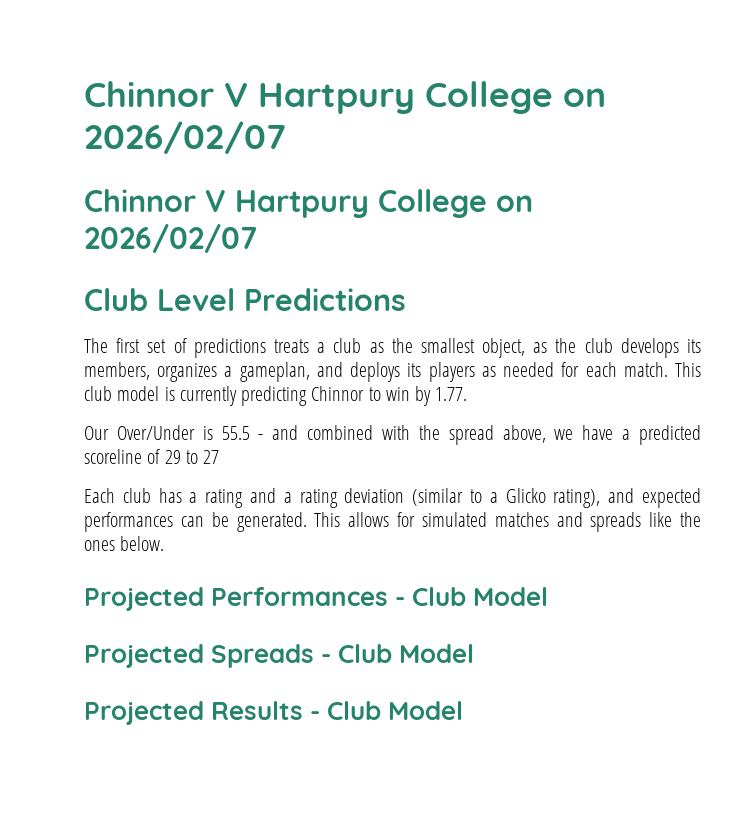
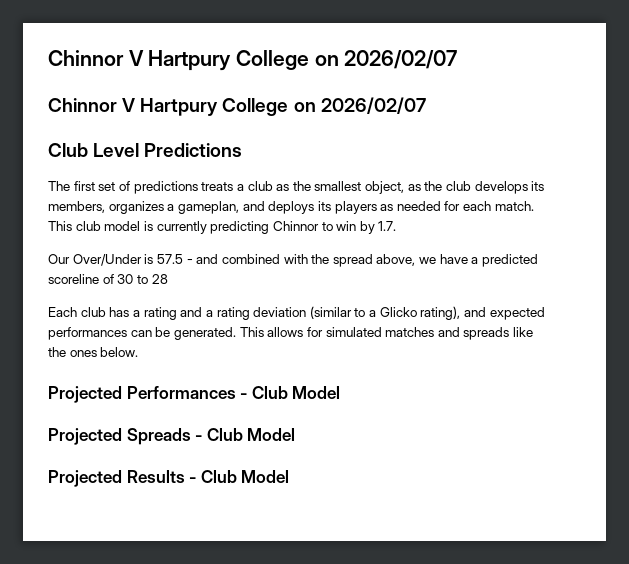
- This club model is currently predicting Chinnor to win by 1.77.
+ This club model is currently predicting Chinnor to win by 1.7.
- Our Over/Under is 55.5 - and combined with the spread above, we have a predicted scoreline of 29 to 27
+ Our Over/Under is 57.5 - and combined with the spread above, we have a predicted scoreline of 30 to 28

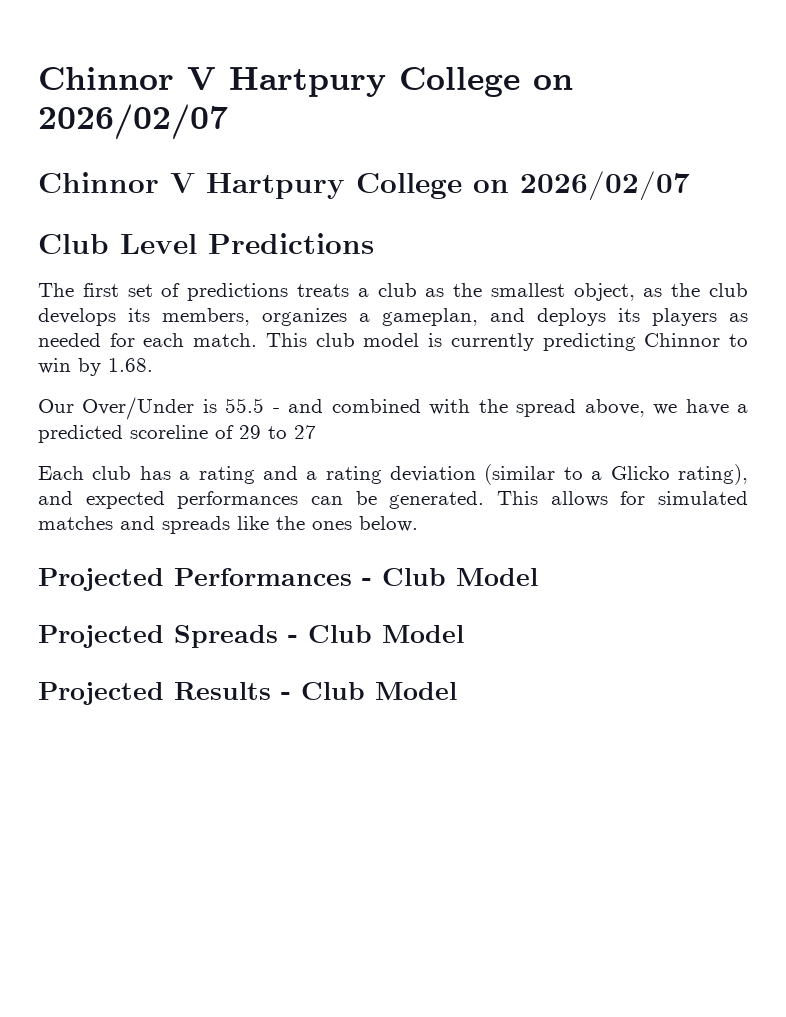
- This club model is currently predicting Chinnor to win by 1.7.
+ This club model is currently predicting Chinnor to win by 1.68.
- Our Over/Under is 57.5 - and combined with the spread above, we have a predicted scoreline of 30 to 28
+ Our Over/Under is 55.5 - and combined with the spread above, we have a predicted scoreline of 29 to 27

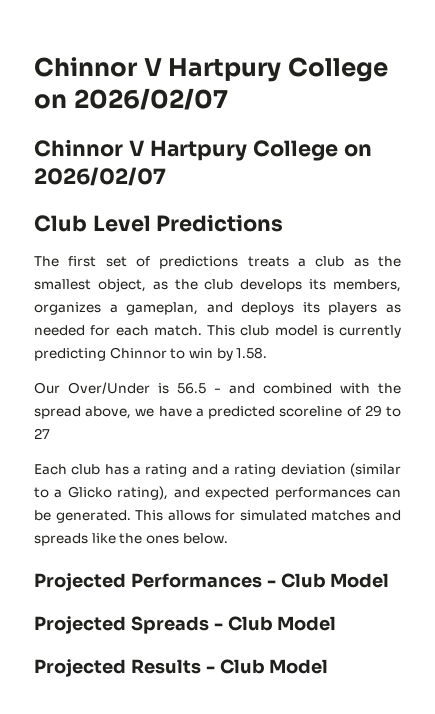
- This club model is currently predicting Chinnor to win by 1.68.
+ This club model is currently predicting Chinnor to win by 1.58.
- Our Over/Under is 55.5 - and combined with the spread above, we have a predicted scoreline of 29 to 27
+ Our Over/Under is 56.5 - and combined with the spread above, we have a predicted scoreline of 29 to 27

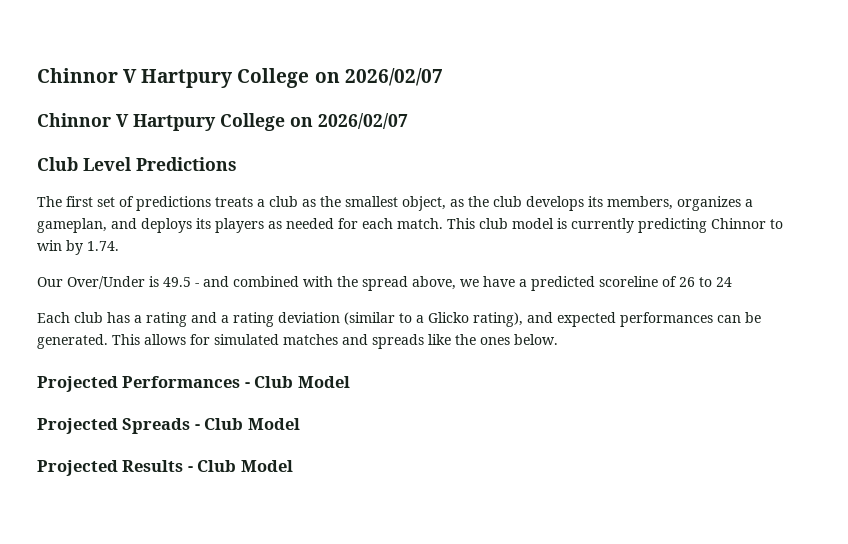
- This club model is currently predicting Chinnor to win by 1.58.
+ This club model is currently predicting Chinnor to win by 1.74.
- Our Over/Under is 56.5 - and combined with the spread above, we have a predicted scoreline of 29 to 27
+ Our Over/Under is 49.5 - and combined with the spread above, we have a predicted scoreline of 26 to 24

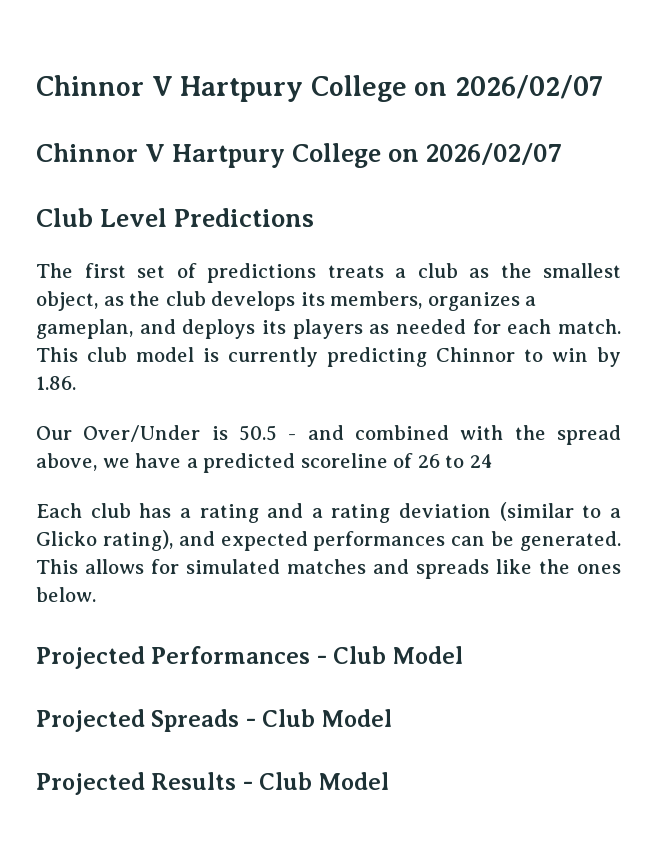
- This club model is currently predicting Chinnor to win by 1.74.
+ This club model is currently predicting Chinnor to win by 1.86.
- Our Over/Under is 49.5 - and combined with the spread above, we have a predicted scoreline of 26 to 24
+ Our Over/Under is 50.5 - and combined with the spread above, we have a predicted scoreline of 26 to 24

